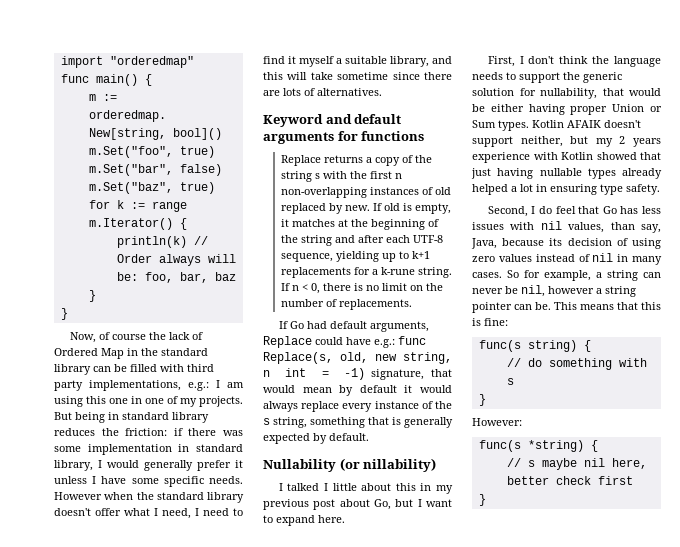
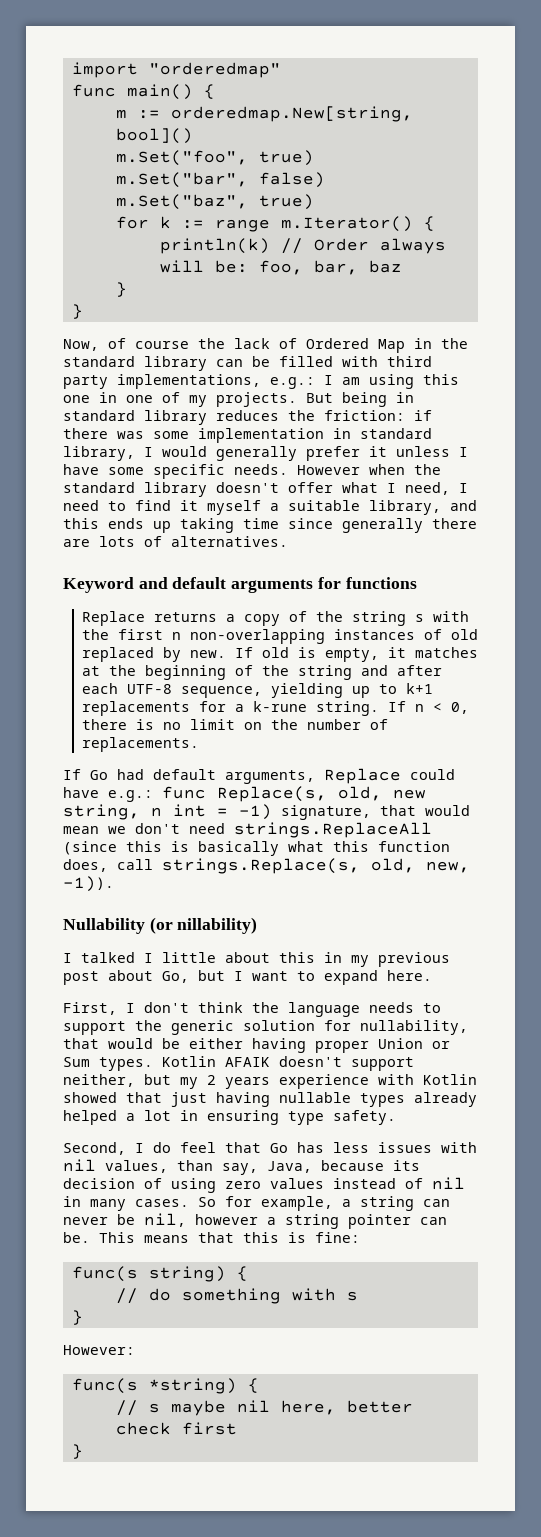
- However when the standard library doesn't offer what I need, I need to find it myself a suitable library, and this will take sometime since there are lots of alternatives.
+ However when the standard library doesn't offer what I need, I need to find it myself a suitable library, and this ends up taking time since generally there are lots of alternatives.
- If Go had default arguments, Replace could have e.g.: func Replace(s, old, new string, n int = -1) signature, that would mean by default it would always replace every instance of the s string, something that is generally expected by default.
+ If Go had default arguments, Replace could have e.g.: func Replace(s, old, new string, n int = -1) signature, that would mean we don't need strings.ReplaceAll (since this is basically what this function does, call strings.Replace(s, old, new, -1)).

